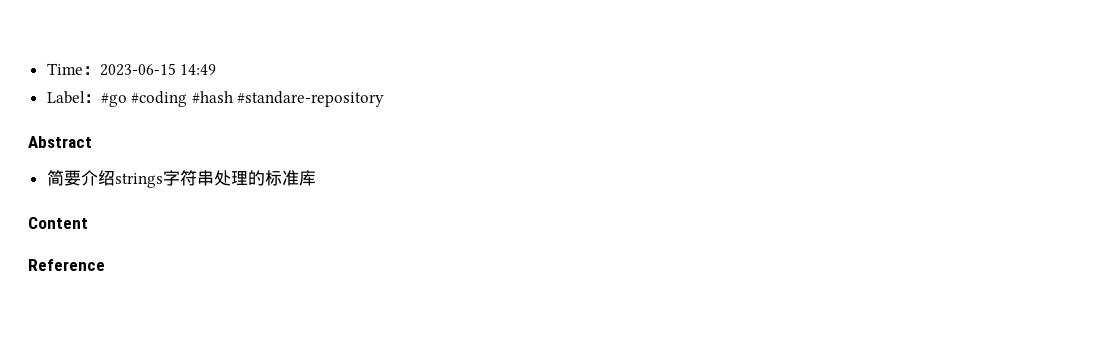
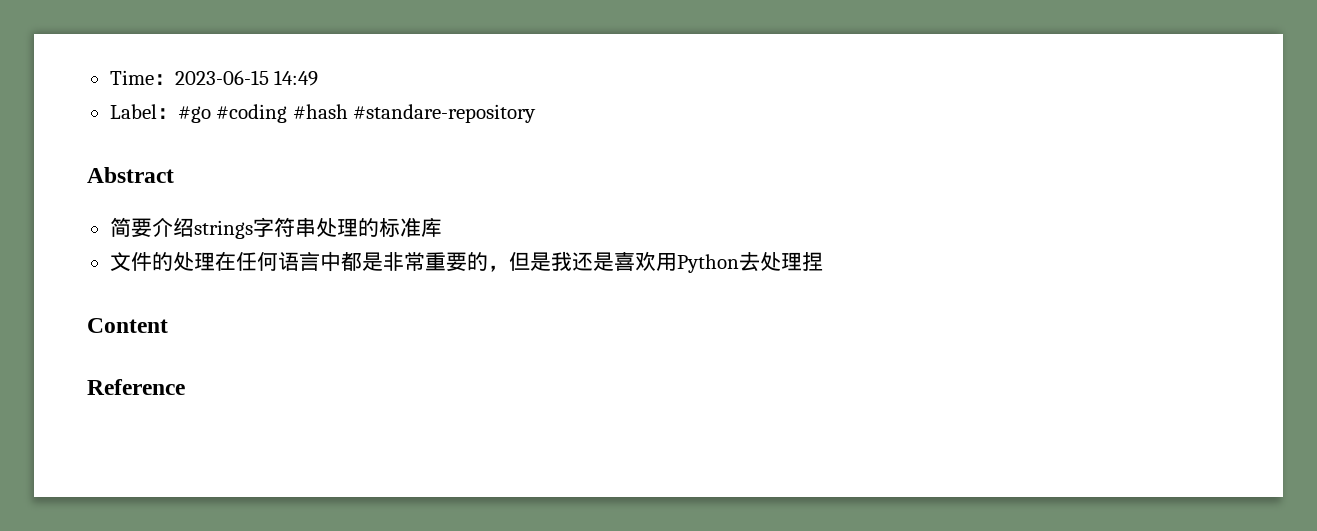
+ 文件的处理在任何语言中都是非常重要的，但是我还是喜欢用Python去处理捏

